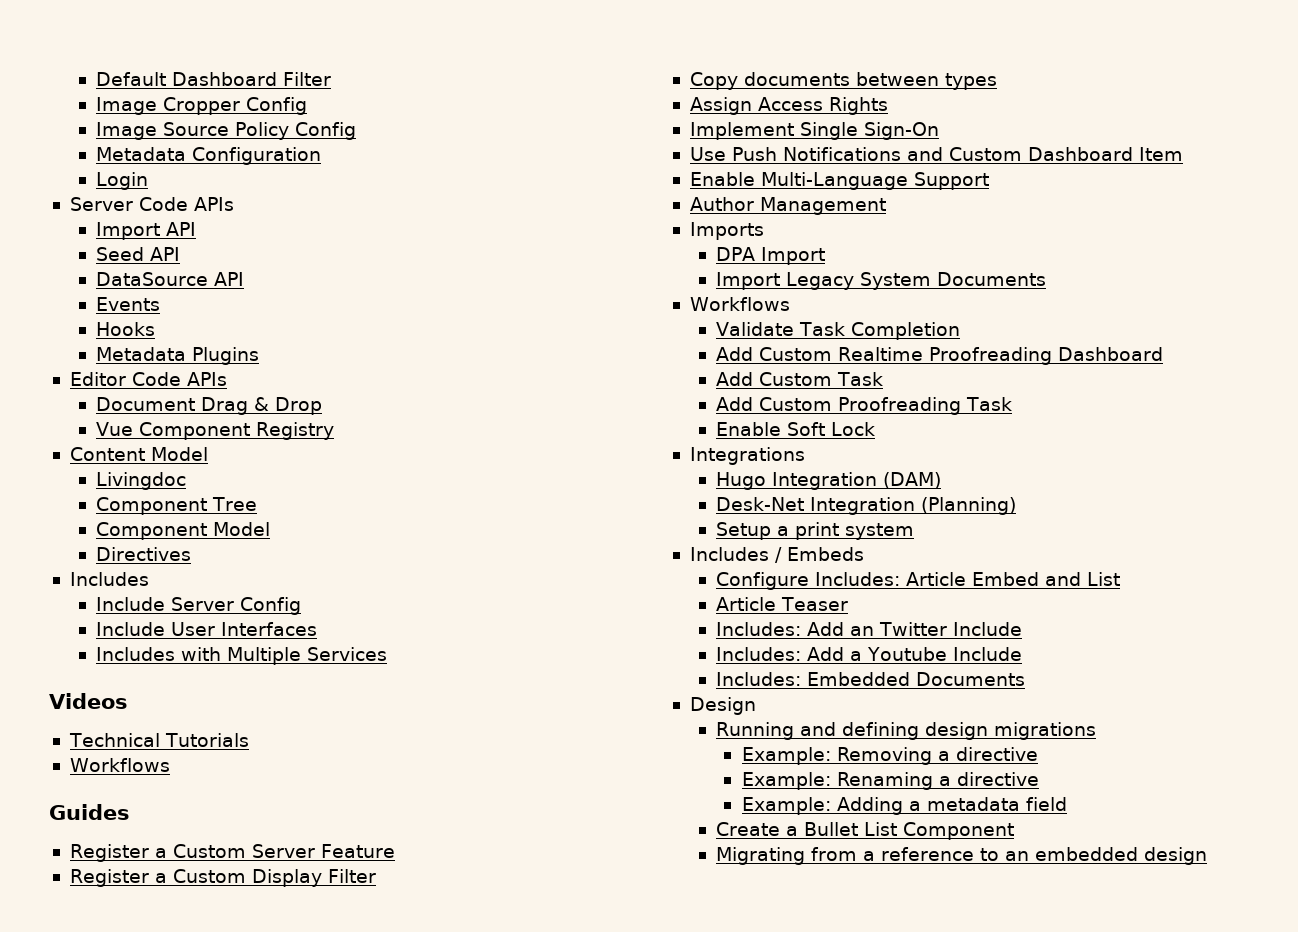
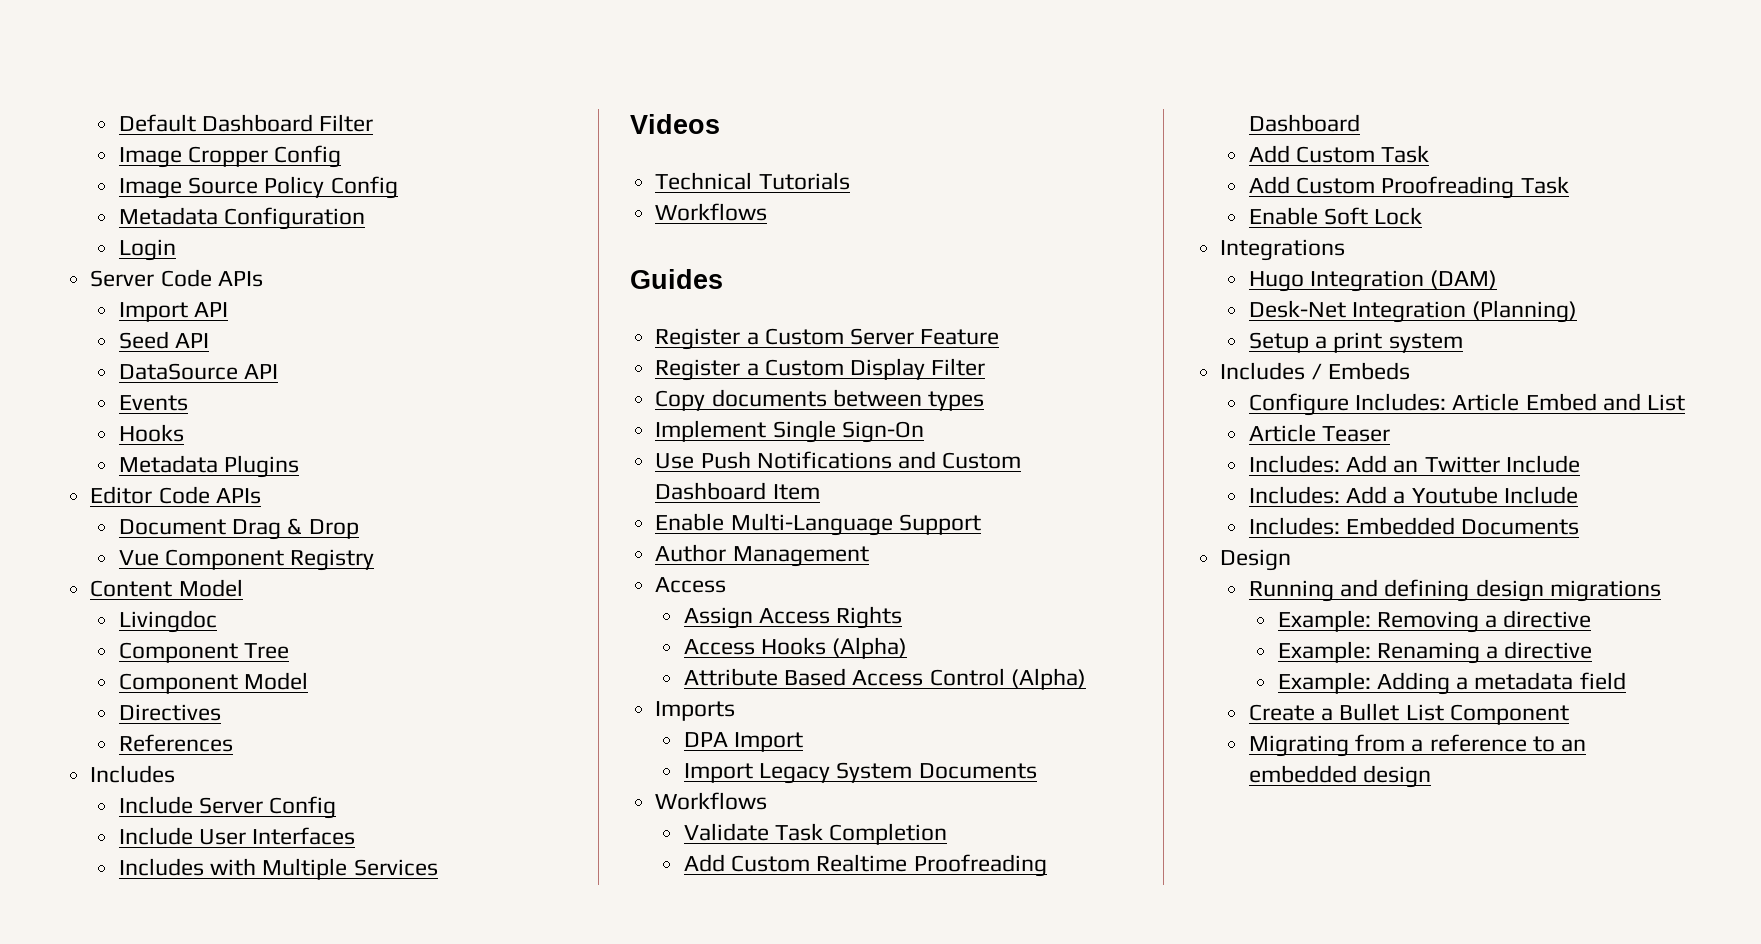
+ References
- Assign Access Rights
  Author Management
+ Access
+ Assign Access Rights
+ Access Hooks (Alpha)
+ Attribute Based Access Control (Alpha)

